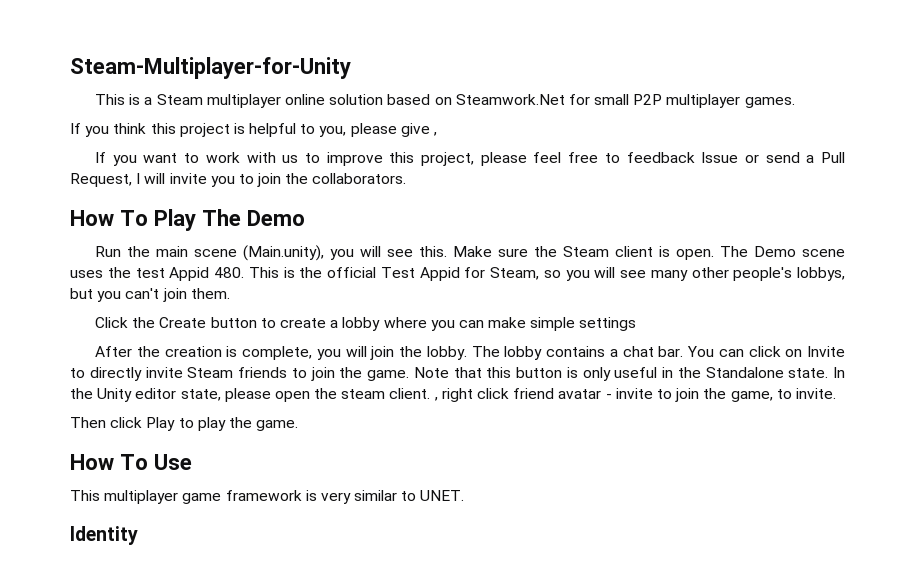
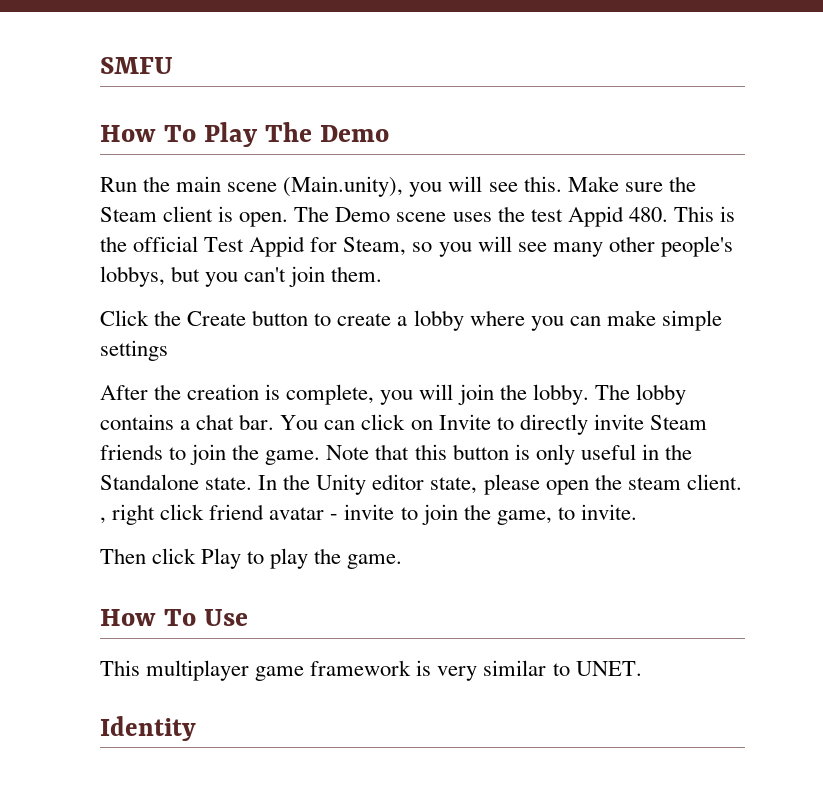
- Steam-Multiplayer-for-Unity
- This is a Steam multiplayer online solution based on Steamwork.Net for small P2P multiplayer games.
- If you think this project is helpful to you, please give ,
- If you want to work with us to improve this project, please feel free to feedback Issue or send a Pull Request, I will invite you to join the collaborators.
+ SMFU

